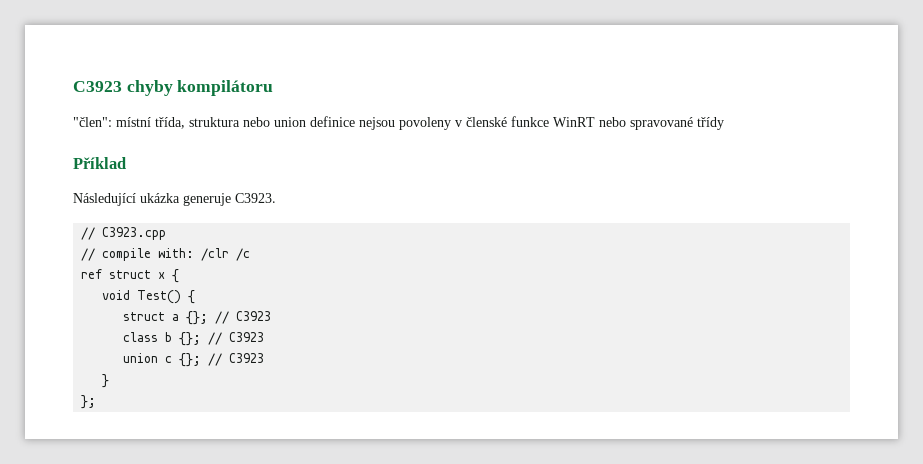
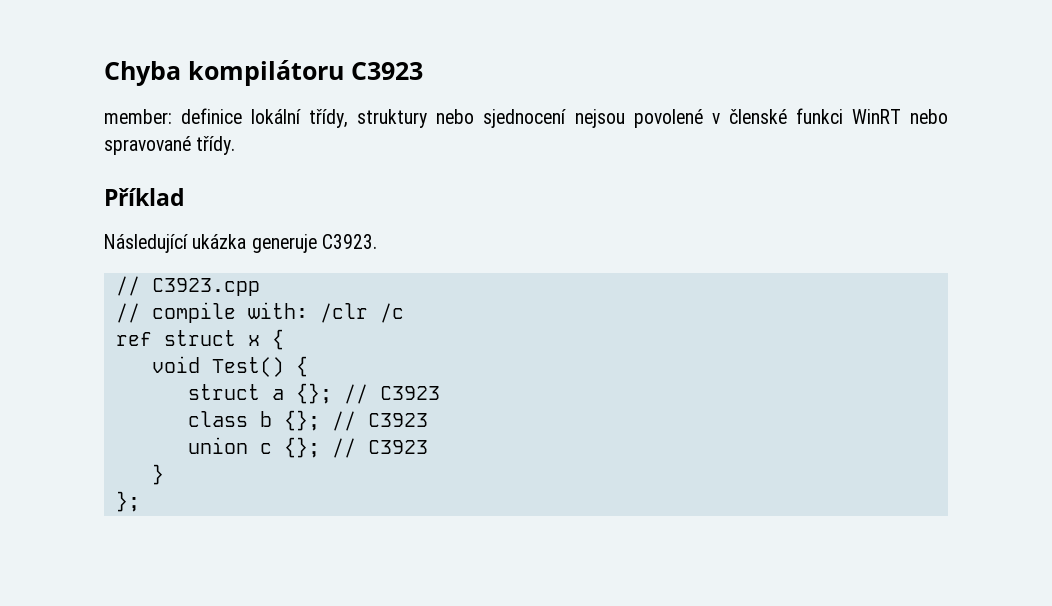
- C3923 chyby kompilátoru
- "člen": místní třída, struktura nebo union definice nejsou povoleny v členské funkce WinRT nebo spravované třídy
+ Chyba kompilátoru C3923
+ member: definice lokální třídy, struktury nebo sjednocení nejsou povolené v členské funkci WinRT nebo spravované třídy.

